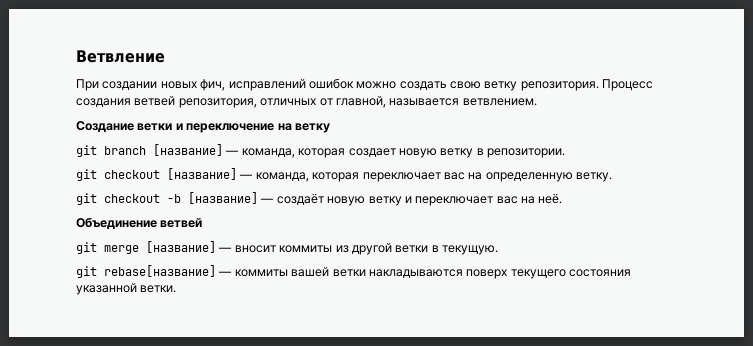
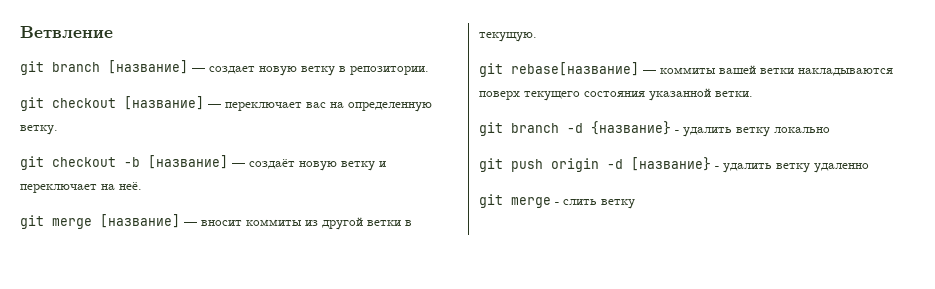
- При создании новых фич, исправлений ошибок можно создать свою ветку репозитория. Процесс создания ветвей репозитория, отличных от главной, называется ветвлением.
- Создание ветки и переключение на ветку
- git branch [название] — команда, которая создает новую ветку в репозитории.
+ git branch [название] — создает новую ветку в репозитории.
- git checkout [название] — команда, которая переключает вас на определенную ветку.
+ git checkout [название] — переключает вас на определенную ветку.
- git checkout -b [название] — создаёт новую ветку и переключает вас на неё.
+ git checkout -b [название] — создаёт новую ветку и переключает на неё.
- Объединение ветвей
+ git branch -d {название} - удалить ветку локально
+ git push origin -d [название} - удалить ветку удаленно
+ git merge - слить ветку

